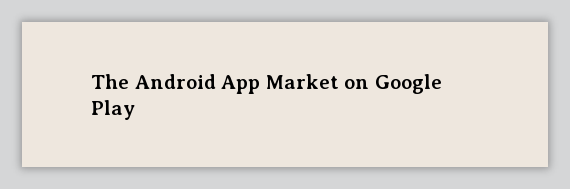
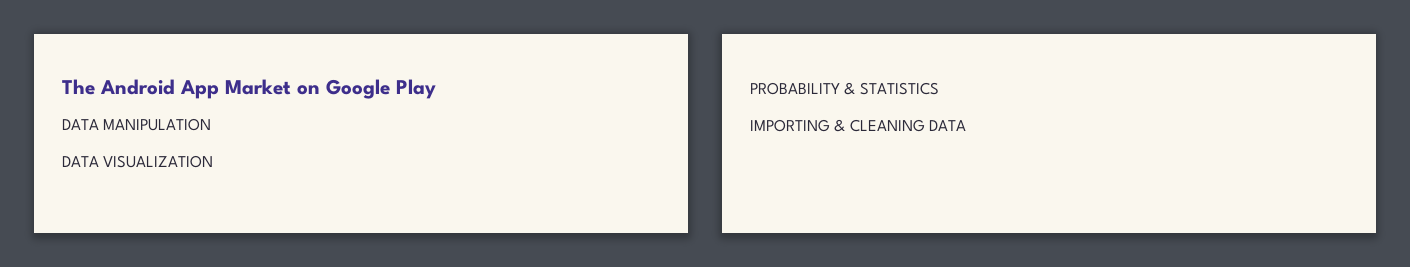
+ DATA MANIPULATION
+ DATA VISUALIZATION
+ PROBABILITY & STATISTICS
+ IMPORTING & CLEANING DATA

